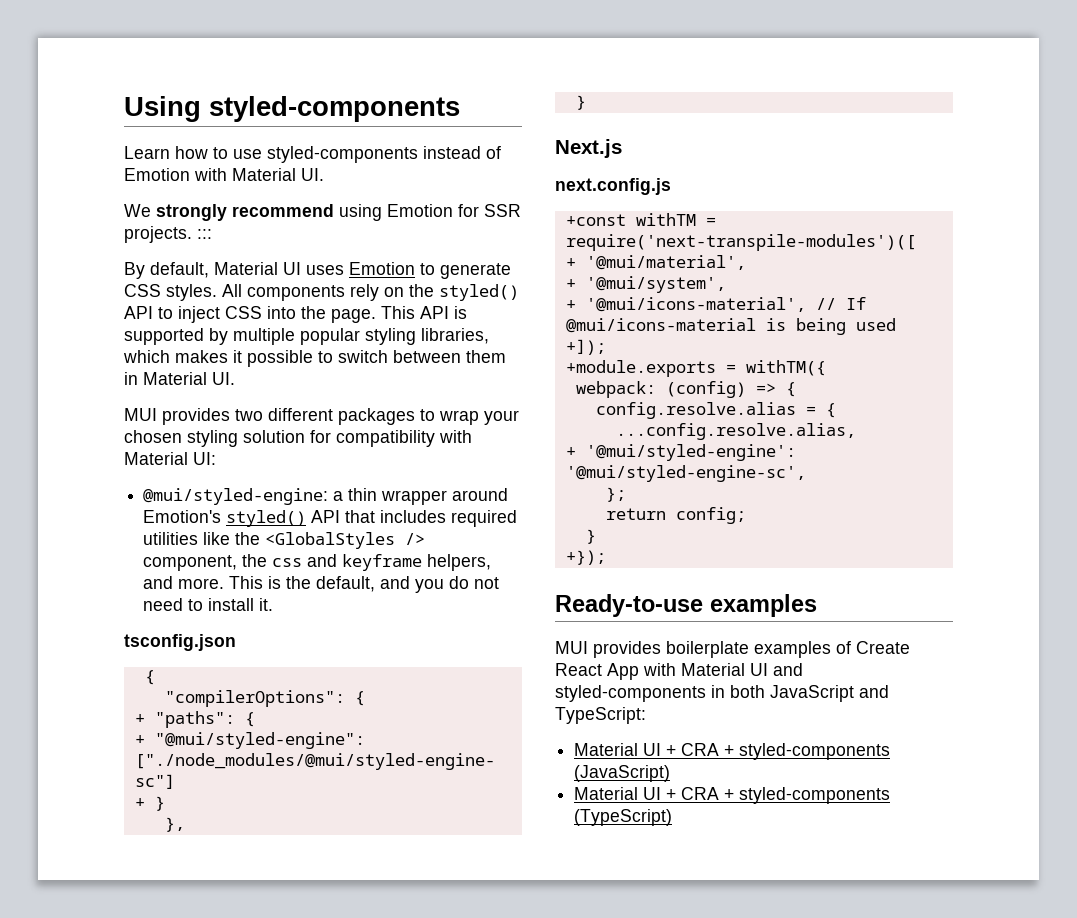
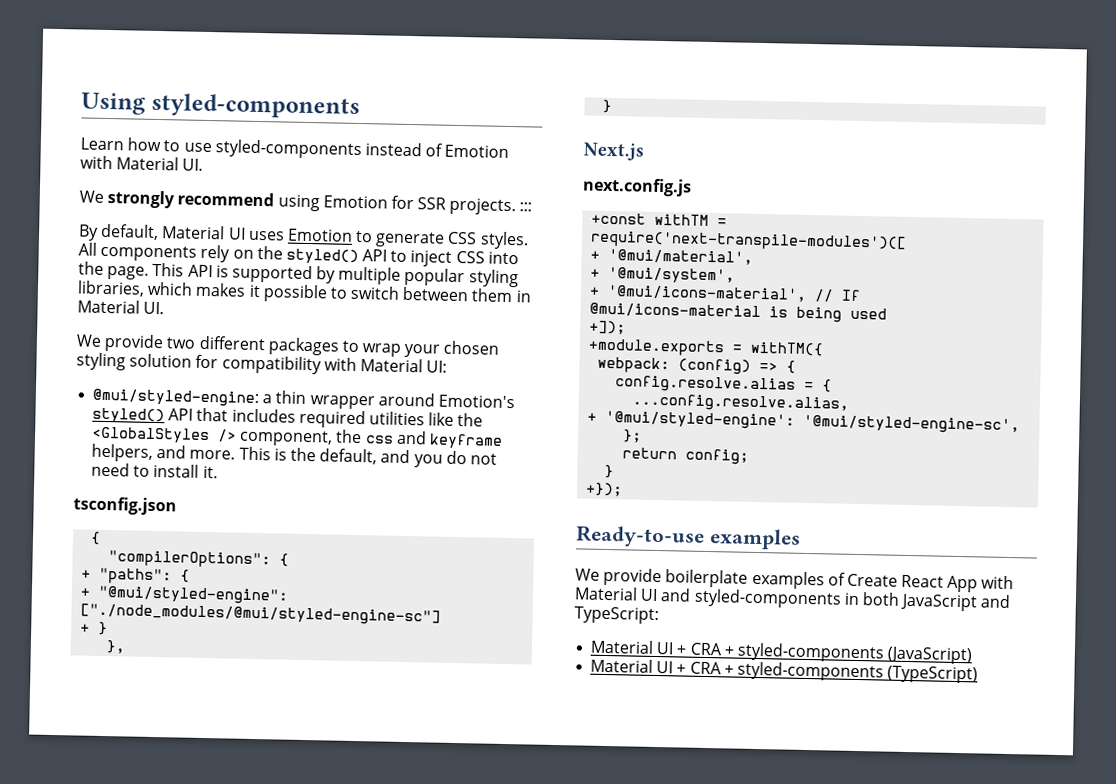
- MUI provides two different packages to wrap your chosen styling solution for compatibility with Material UI:
+ We provide two different packages to wrap your chosen styling solution for compatibility with Material UI:
- MUI provides boilerplate examples of Create React App with Material UI and styled-components in both JavaScript and TypeScript:
+ We provide boilerplate examples of Create React App with Material UI and styled-components in both JavaScript and TypeScript:

